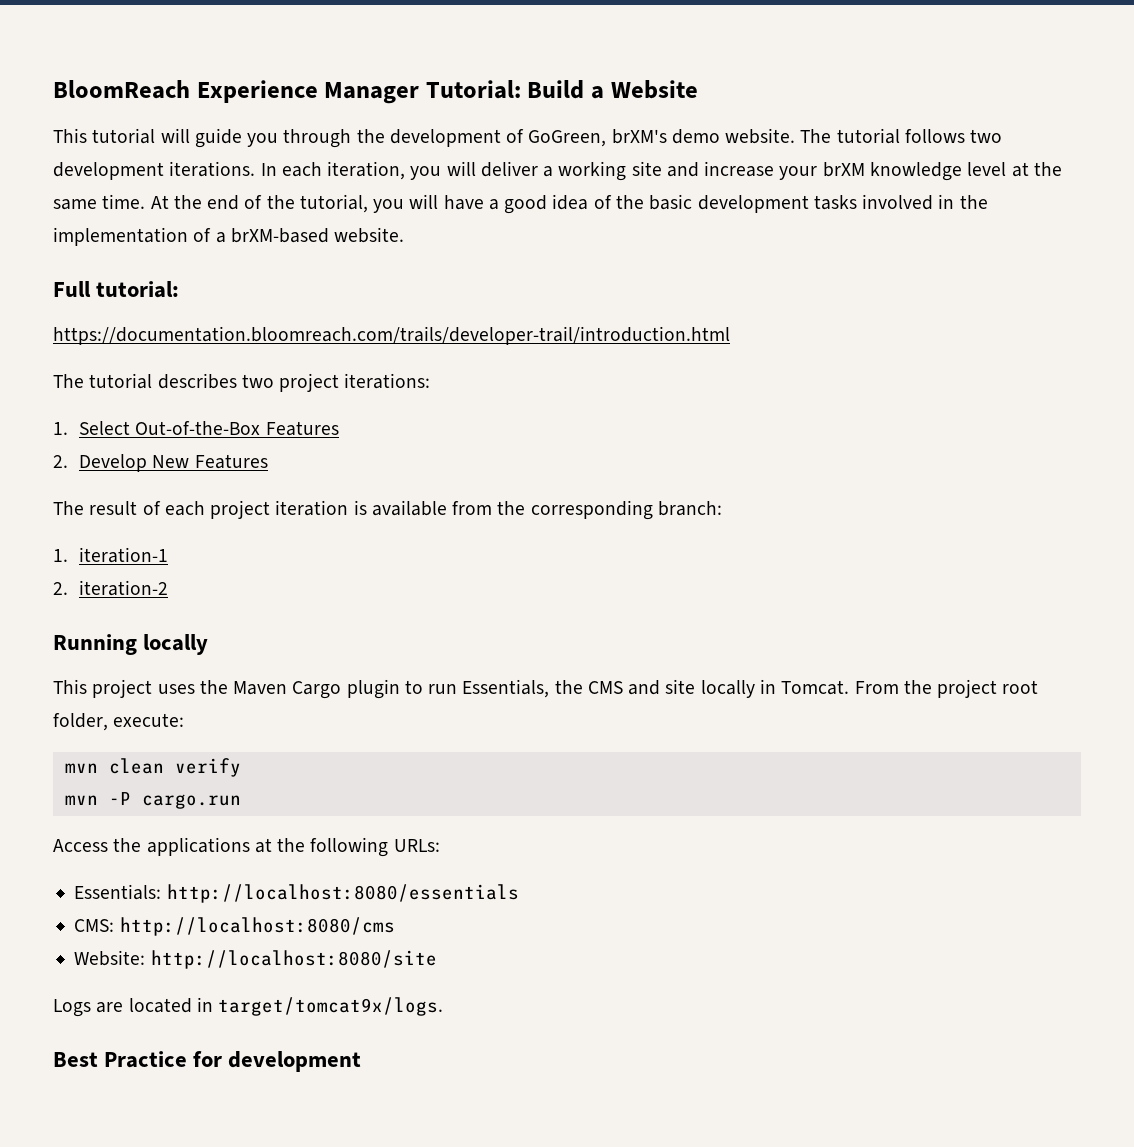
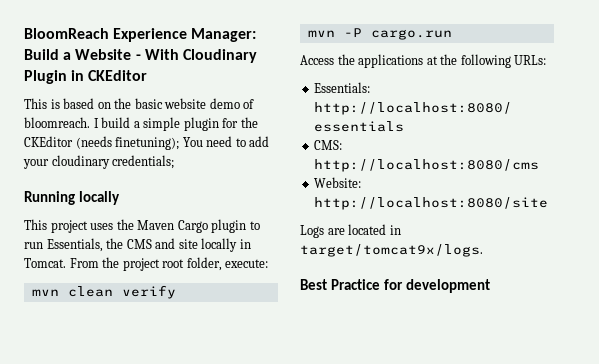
- BloomReach Experience Manager Tutorial: Build a Website
- This tutorial will guide you through the development of GoGreen, brXM's demo website. The tutorial follows two development iterations. In each iteration, you will deliver a working site and increase your brXM knowledge level at the same time. At the end of the tutorial, you will have a good idea of the basic development tasks involved in the implementation of a brXM-based website.
- Full tutorial:
- https://documentation.bloomreach.com/trails/developer-trail/introduction.html
- The tutorial describes two project iterations:
- 1. Select Out-of-the-Box Features
- 2. Develop New Features
- The result of each project iteration is available from the corresponding branch:
- 1. iteration-1
- 2. iteration-2
+ BloomReach Experience Manager: Build a Website - With Cloudinary Plugin in CKEditor
+ This is based on the basic website demo of bloomreach. I build a simple plugin for the CKEditor (needs finetuning); You need to add your cloudinary credentials;

